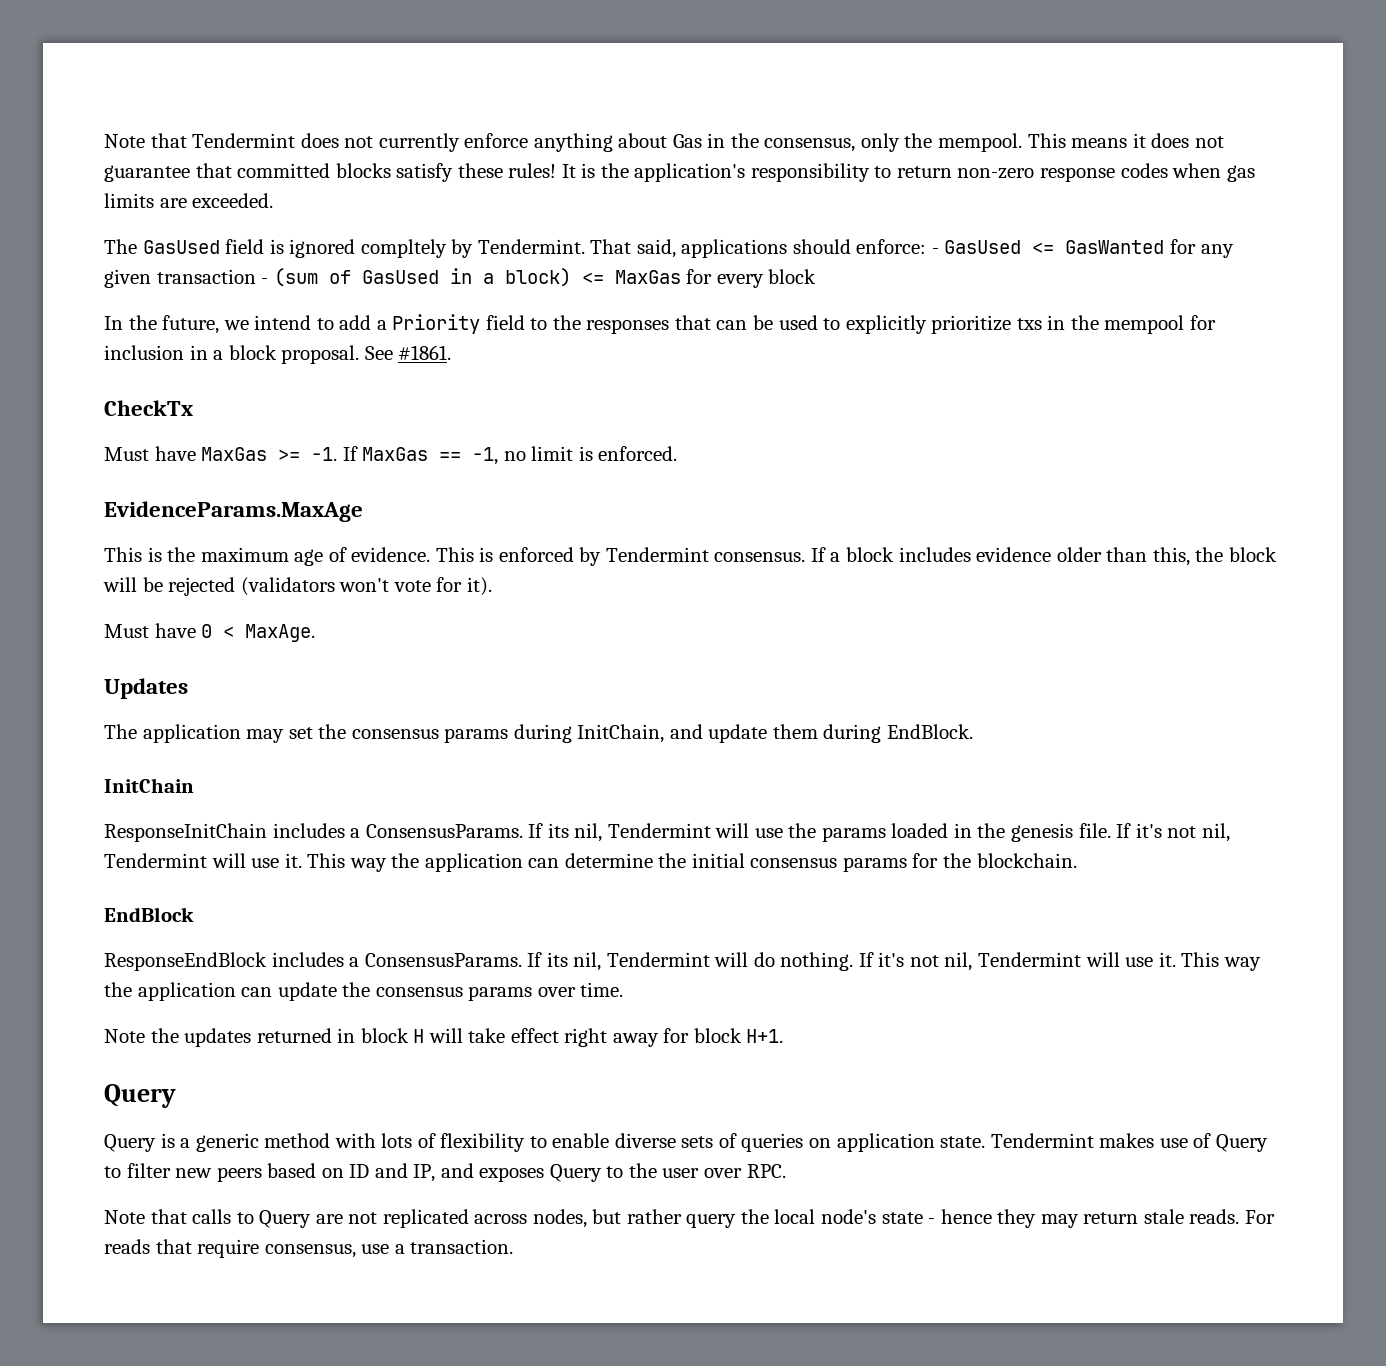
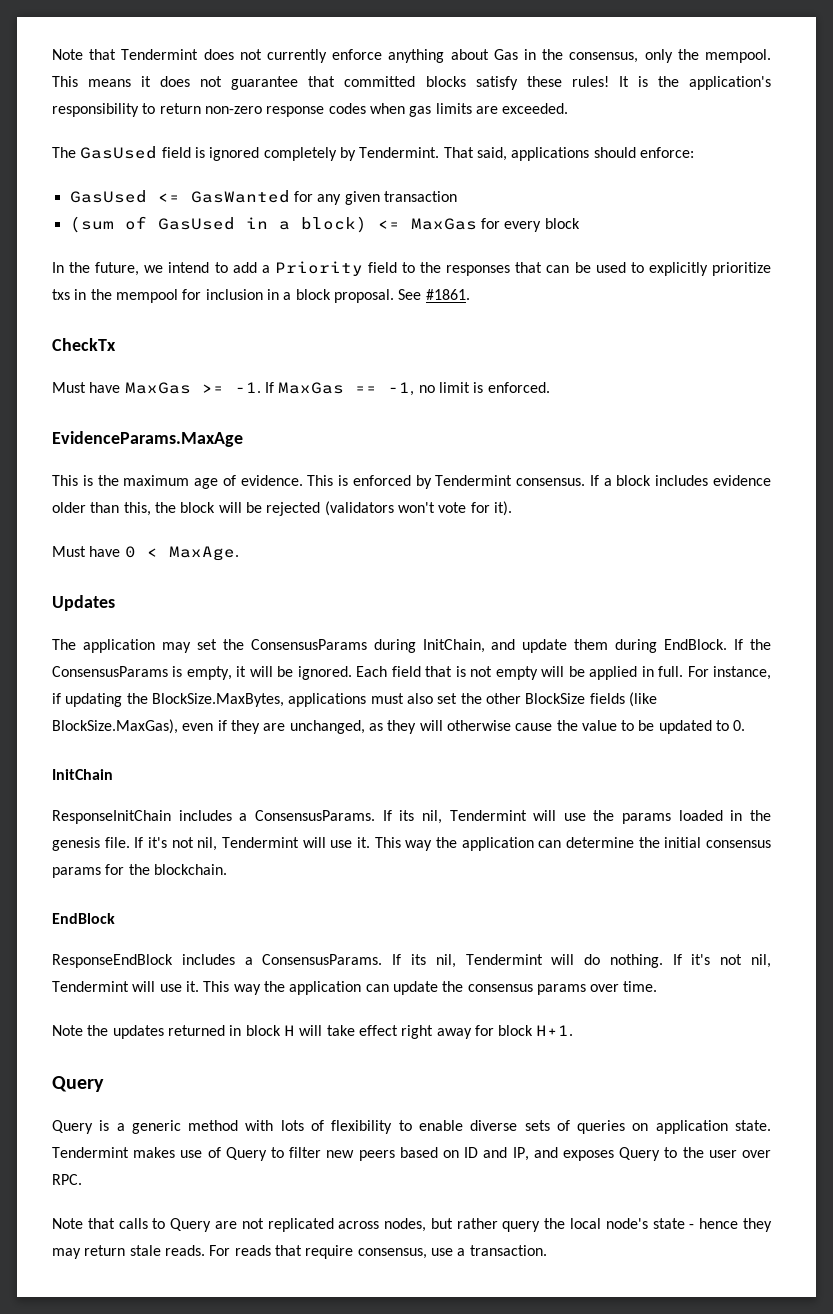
- The GasUsed field is ignored compltely by Tendermint.
+ The GasUsed field is ignored completely by Tendermint.
- That said, applications should enforce: - GasUsed <= GasWanted for any given transaction - (sum of GasUsed in a block) <= MaxGas for every block
+ That said, applications should enforce:
+ GasUsed <= GasWanted for any given transaction
+ (sum of GasUsed in a block) <= MaxGas for every block
- The application may set the consensus params during InitChain, and update them during EndBlock.
+ The application may set the ConsensusParams during InitChain, and update them during EndBlock. If the ConsensusParams is empty, it will be ignored. Each field that is not empty will be applied in full. For instance, if updating the BlockSize.MaxBytes, applications must also set the other BlockSize fields (like BlockSize.MaxGas), even if they are unchanged, as they will otherwise cause the value to be updated to 0.

